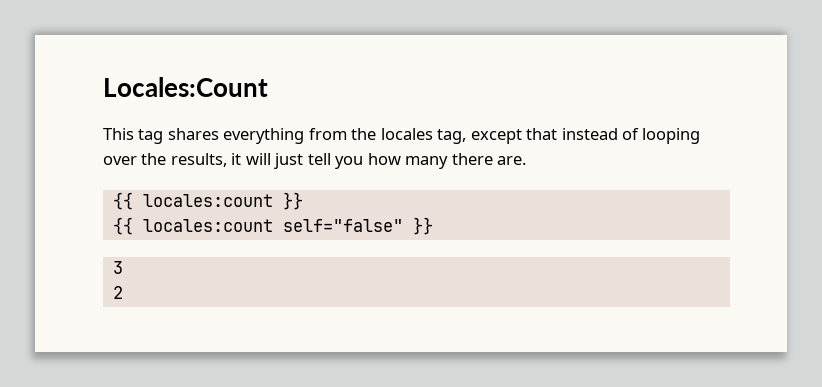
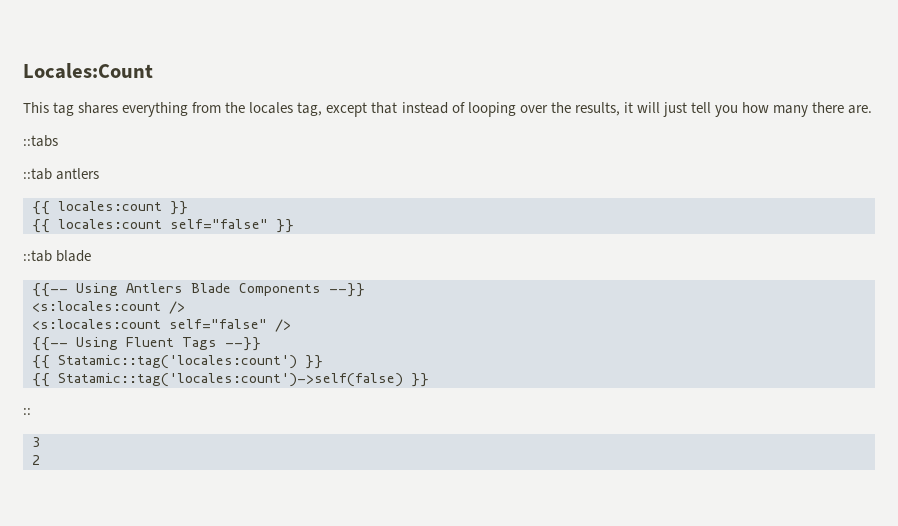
+ ::tabs
+ ::tab antlers
+ ::tab blade
+ {{-- Using Antlers Blade Components --}}
+ <s:locales:count />
+ <s:locales:count self="false" />
+ {{-- Using Fluent Tags --}}
+ {{ Statamic::tag('locales:count') }}
+ {{ Statamic::tag('locales:count')->self(false) }}
+ ::

